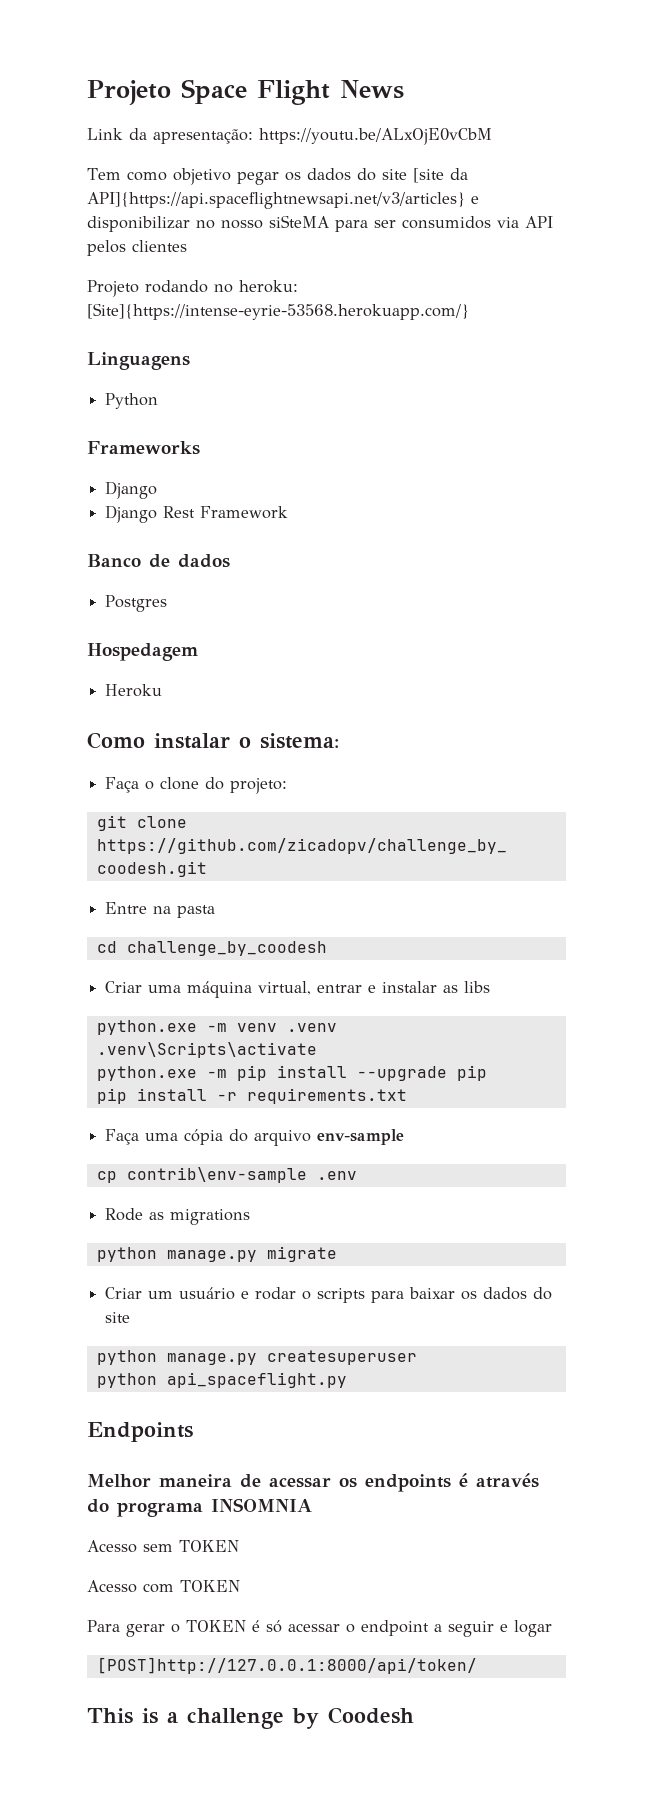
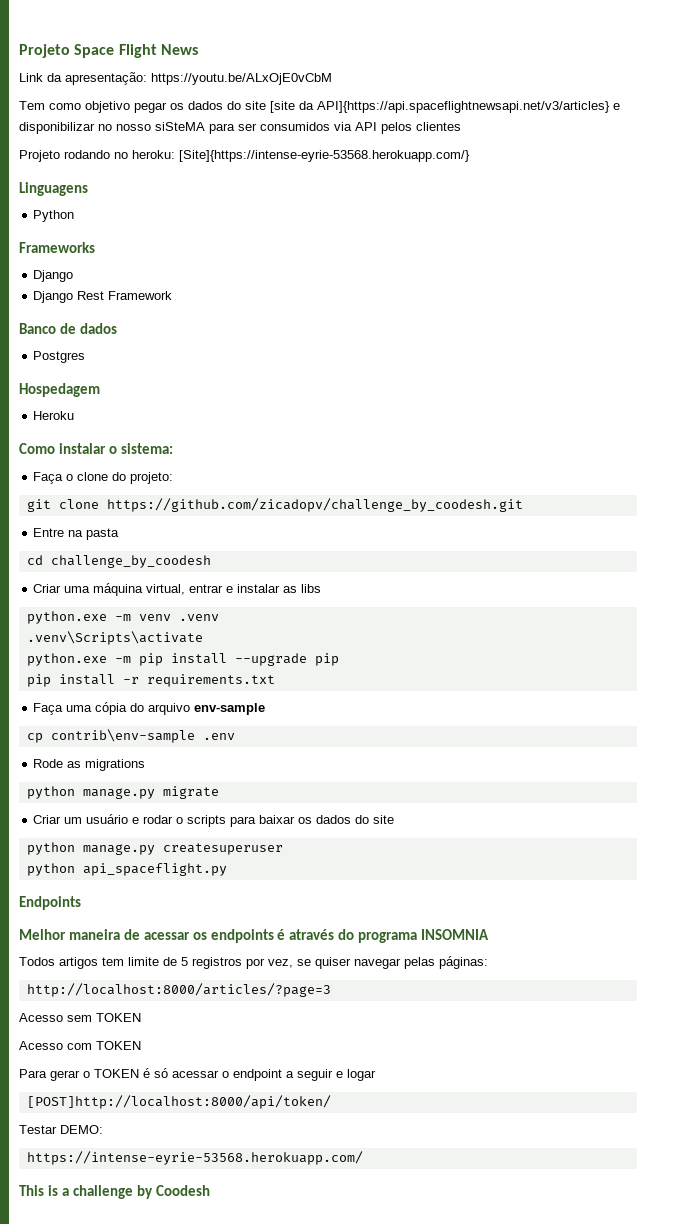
+ Todos artigos tem limite de 5 registros por vez, se quiser navegar pelas páginas:
+ http://localhost:8000/articles/?page=3
- [POST]http://127.0.0.1:8000/api/token/
+ [POST]http://localhost:8000/api/token/
+ Testar DEMO:
+ https://intense-eyrie-53568.herokuapp.com/

